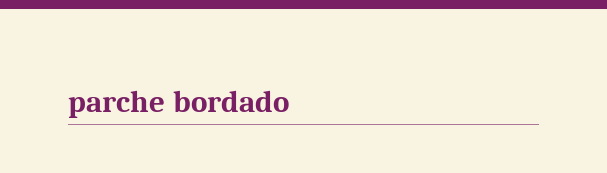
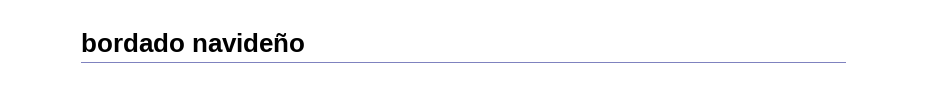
- parche bordado
+ bordado navideño

